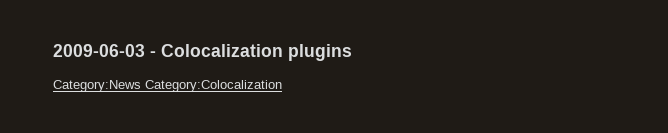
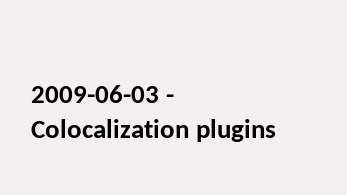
- Category:News Category:Colocalization

